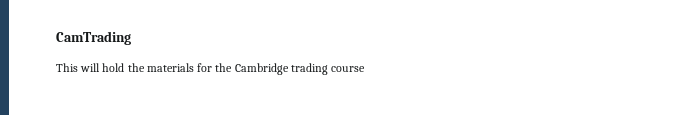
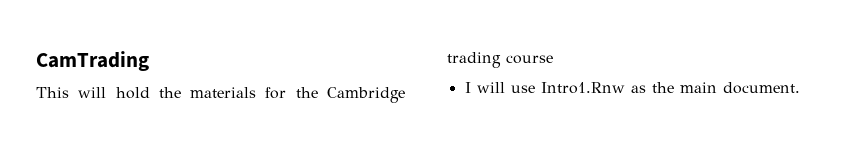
+ I will use Intro1.Rnw as the main document.

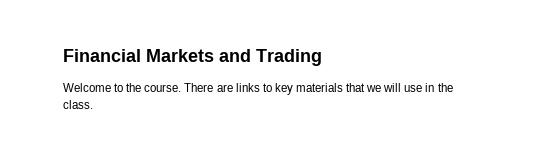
- CamTrading
- This will hold the materials for the Cambridge trading course
- I will use Intro1.Rnw as the main document.
+ Financial Markets and Trading
+ Welcome to the course. There are links to key materials that we will use in the class.

